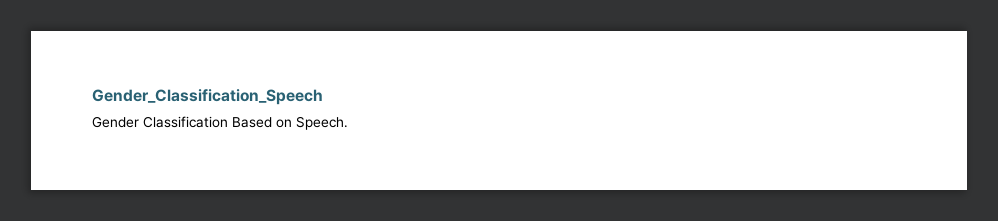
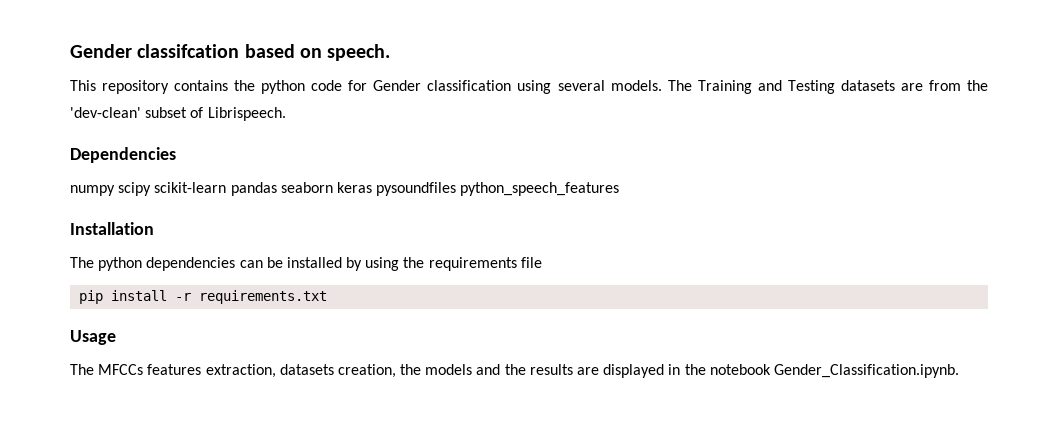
- Gender_Classification_Speech
- Gender Classification Based on Speech.
+ Gender classifcation based on speech.
+ This repository contains the python code for Gender classification using several models. The Training and Testing datasets are from the 'dev-clean' subset of Librispeech.
+ Dependencies
+ numpy scipy scikit-learn pandas seaborn keras pysoundfiles python_speech_features
+ Installation
+ The python dependencies can be installed by using the requirements file
+ pip install -r requirements.txt
+ Usage
+ The MFCCs features extraction, datasets creation, the models and the results are displayed in the notebook Gender_Classification.ipynb.

